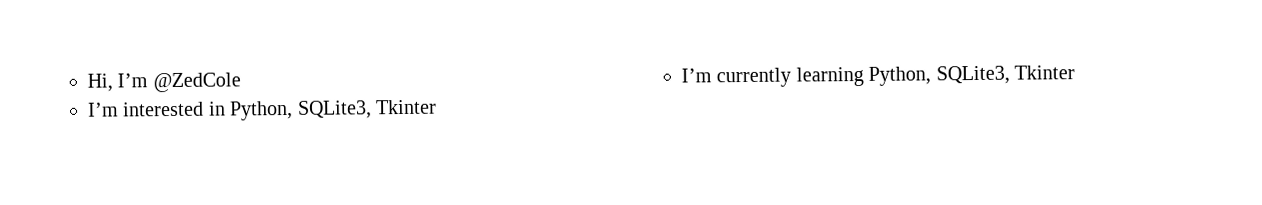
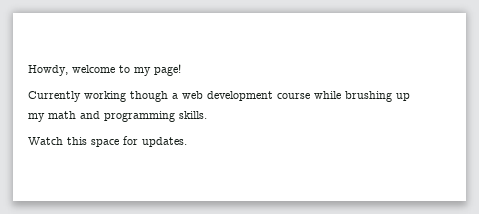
- Hi, I’m @ZedCole
- I’m interested in Python, SQLite3, Tkinter
- I’m currently learning Python, SQLite3, Tkinter
+ Howdy, welcome to my page!
+ Currently working though a web development course while brushing up my math and programming skills.
+ Watch this space for updates.

